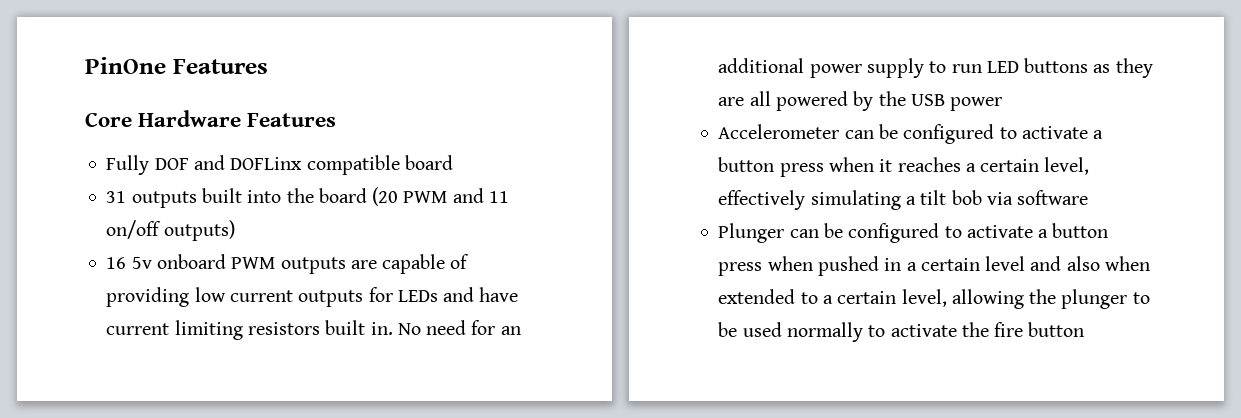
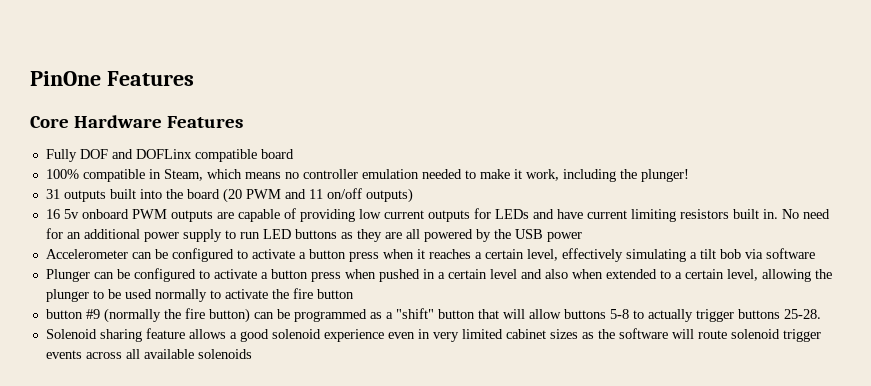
+ 100% compatible in Steam, which means no controller emulation needed to make it work, including the plunger!
+ button #9 (normally the fire button) can be programmed as a "shift" button that will allow buttons 5-8 to actually trigger buttons 25-28.
+ Solenoid sharing feature allows a good solenoid experience even in very limited cabinet sizes as the software will route solenoid trigger events across all available solenoids

